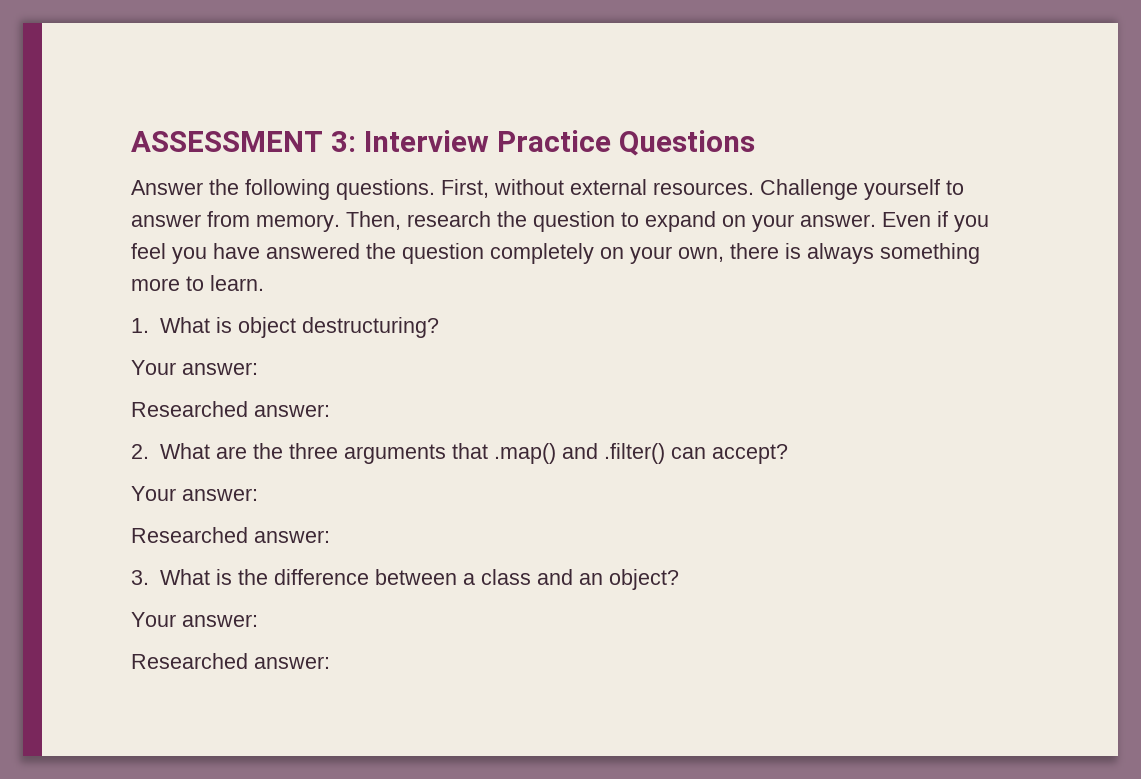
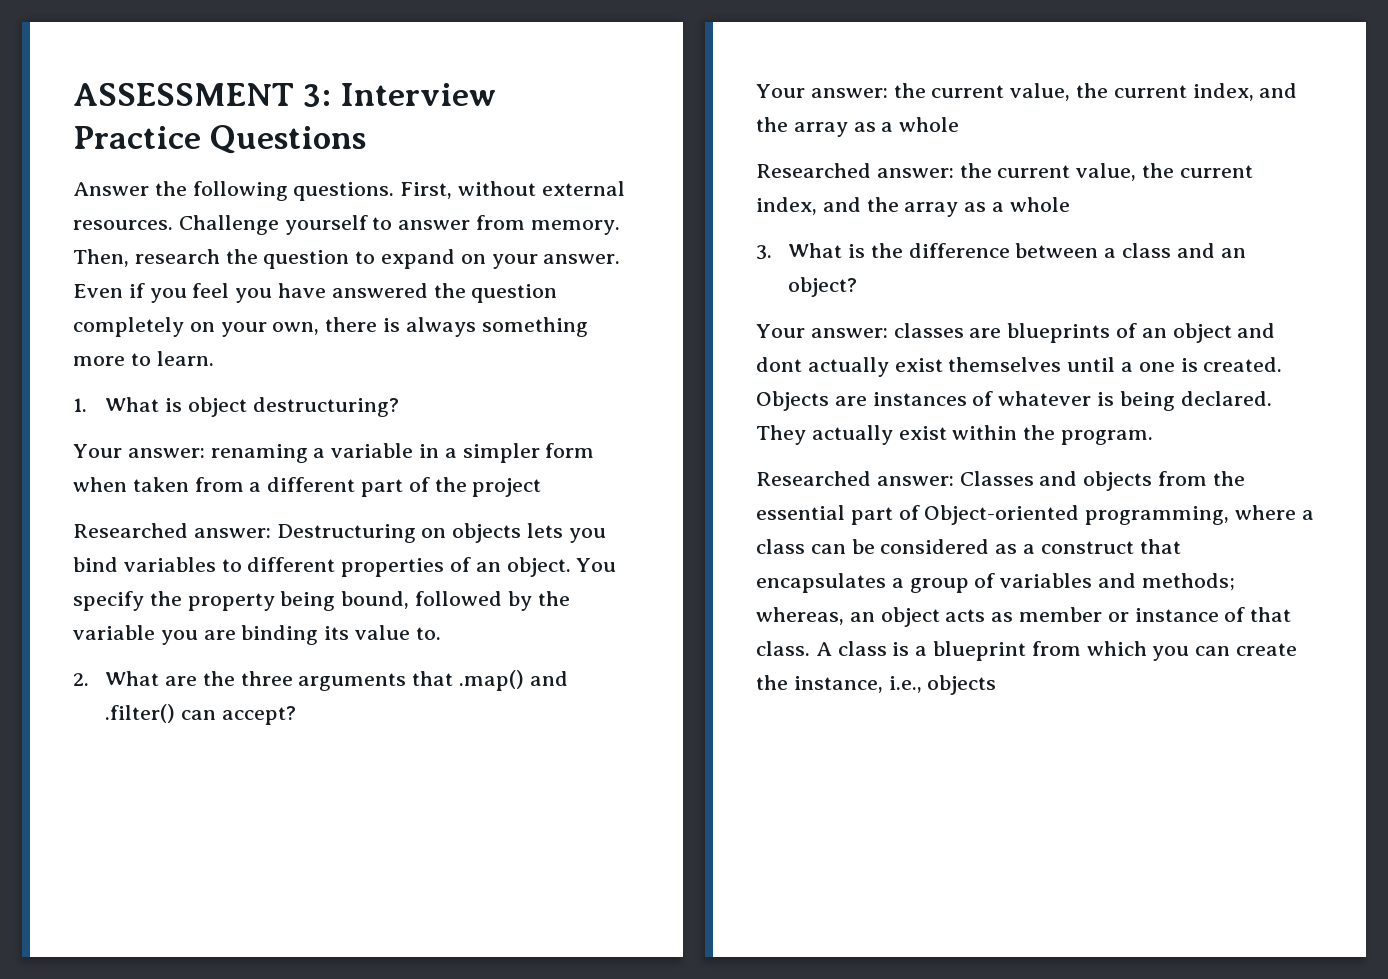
  1. What is object destructuring?
- Your answer:
- Researched answer:
+ Your answer: renaming a variable in a simpler form when taken from a different part of the project
+ Researched answer: Destructuring on objects lets you bind variables to different properties of an object. You specify the property being bound, followed by the variable you are binding its value to.
  2. What are the three arguments that .map() and .filter() can accept?
- Your answer:
- Researched answer:
+ Your answer: the current value, the current index, and the array as a whole
+ Researched answer: the current value, the current index, and the array as a whole
  3. What is the difference between a class and an object?
- Your answer:
- Researched answer:
+ Your answer: classes are blueprints of an object and dont actually exist themselves until a one is created. Objects are instances of whatever is being declared. They actually exist within the program.
+ Researched answer: Classes and objects from the essential part of Object-oriented programming, where a class can be considered as a construct that encapsulates a group of variables and methods; whereas, an object acts as member or instance of that class. A class is a blueprint from which you can create the instance, i.e., objects

